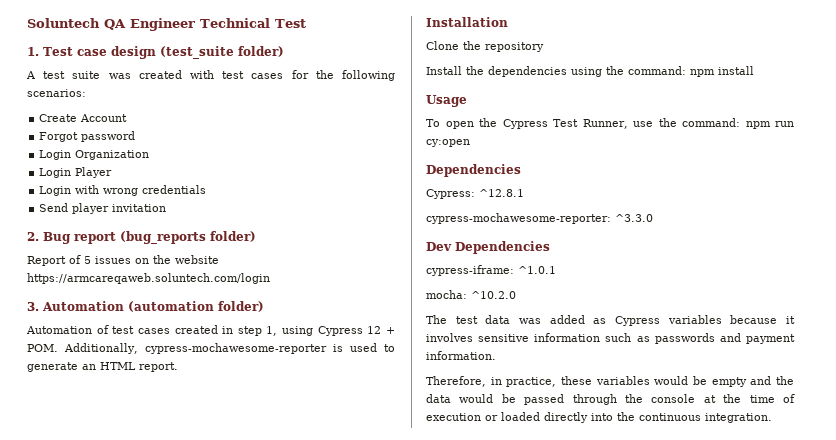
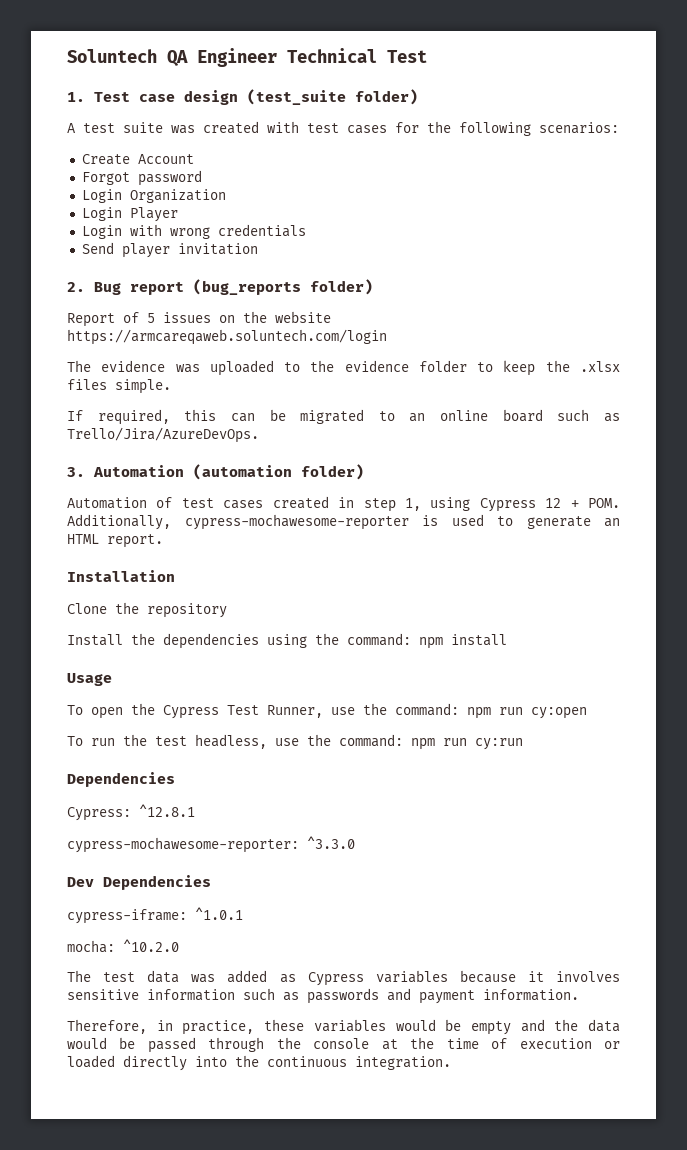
+ The evidence was uploaded to the evidence folder to keep the .xlsx files simple.
+ If required, this can be migrated to an online board such as Trello/Jira/AzureDevOps.
+ To run the test headless, use the command: npm run cy:run

